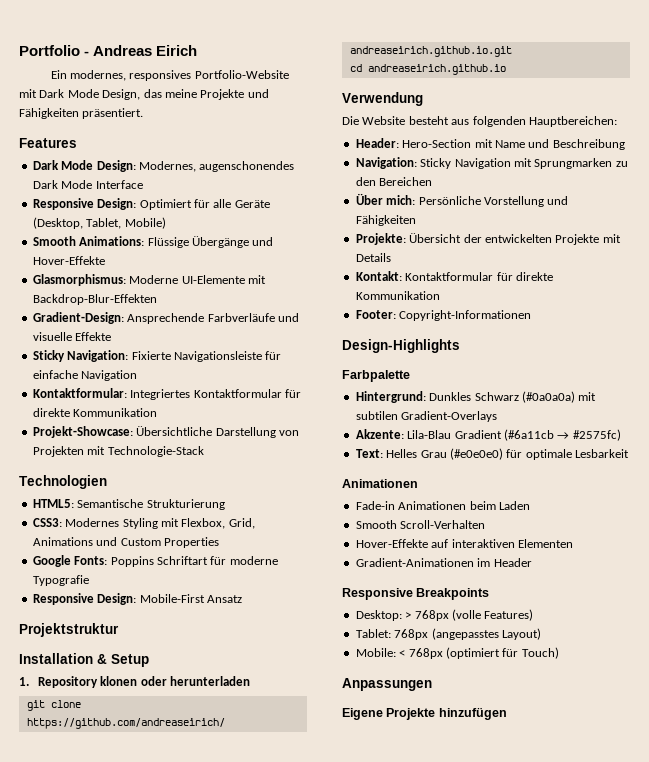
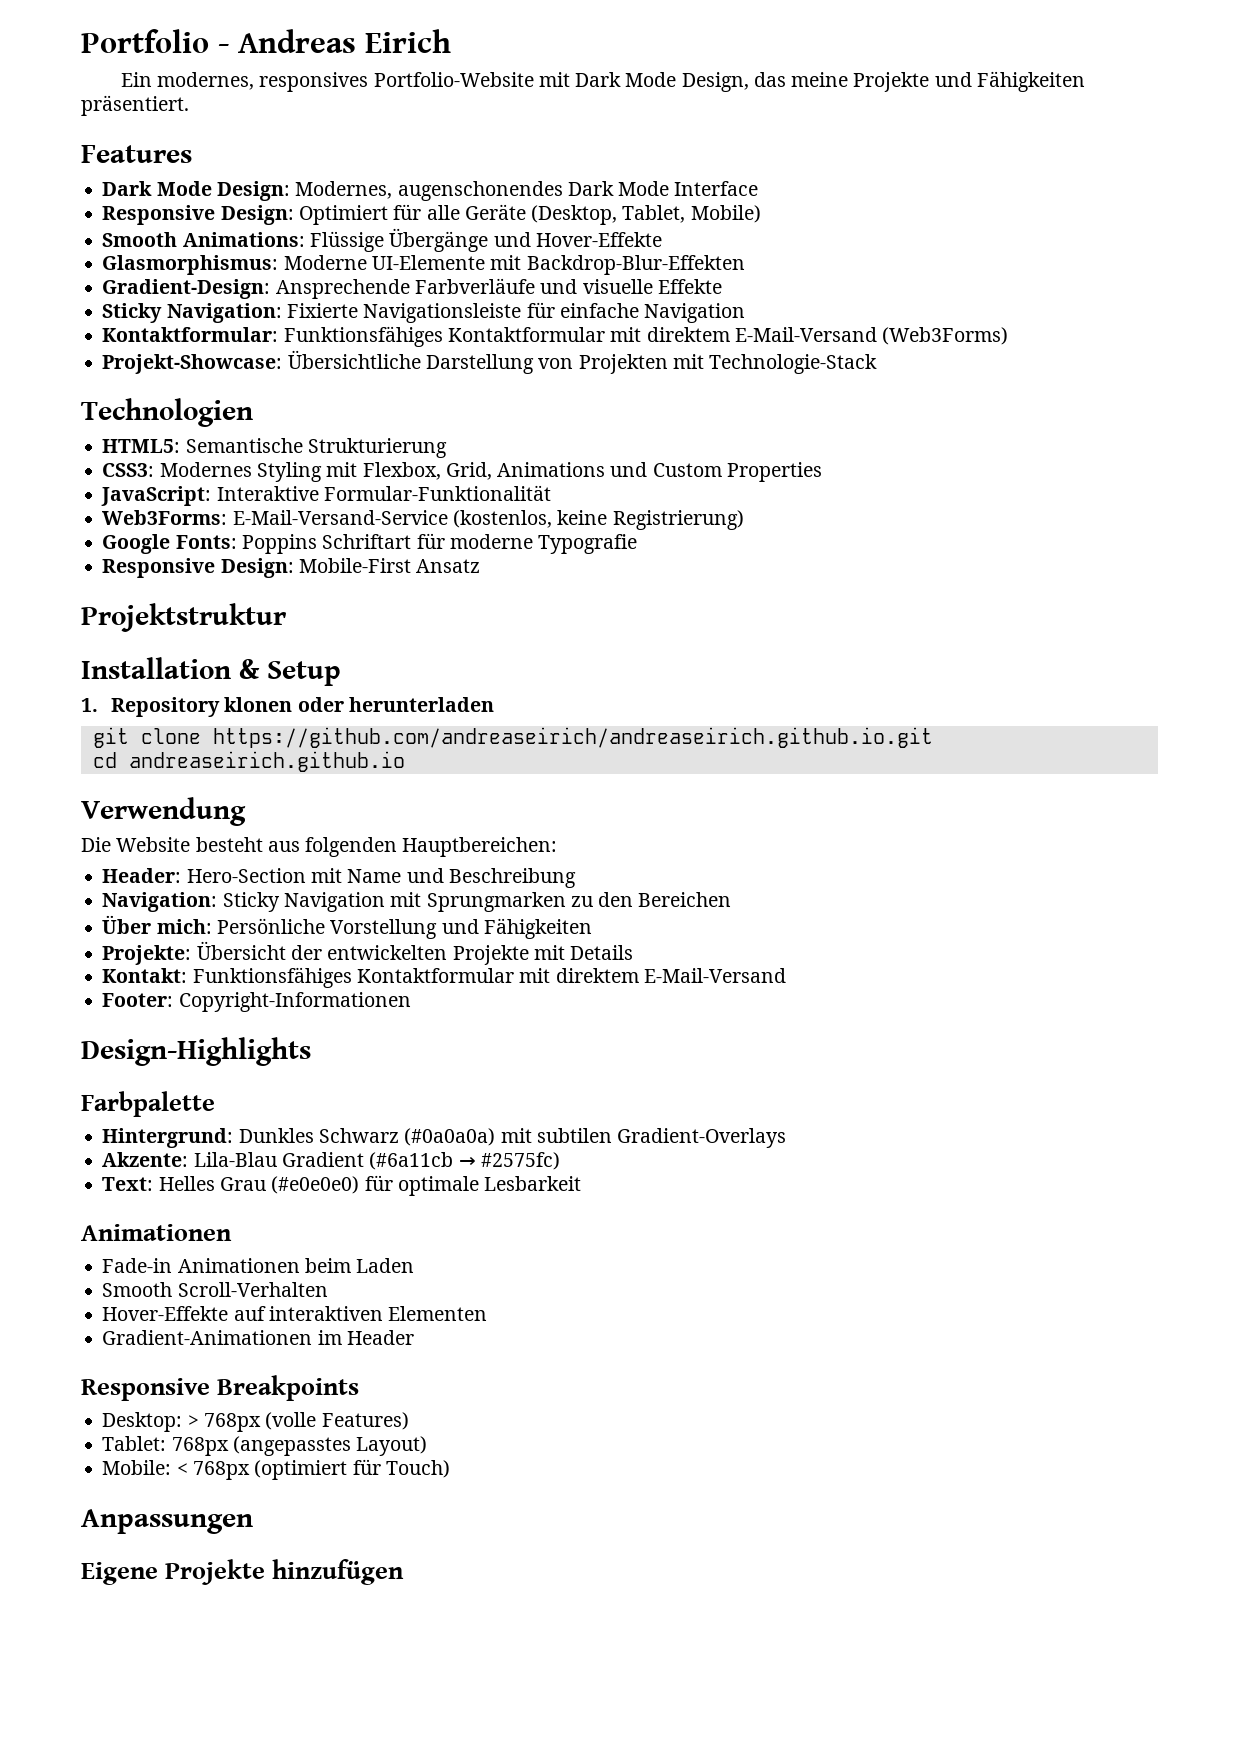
- Kontaktformular: Integriertes Kontaktformular für direkte Kommunikation
+ Kontaktformular: Funktionsfähiges Kontaktformular mit direktem E-Mail-Versand (Web3Forms)
+ JavaScript: Interaktive Formular-Funktionalität
+ Web3Forms: E-Mail-Versand-Service (kostenlos, keine Registrierung)
- Kontakt: Kontaktformular für direkte Kommunikation
+ Kontakt: Funktionsfähiges Kontaktformular mit direktem E-Mail-Versand

